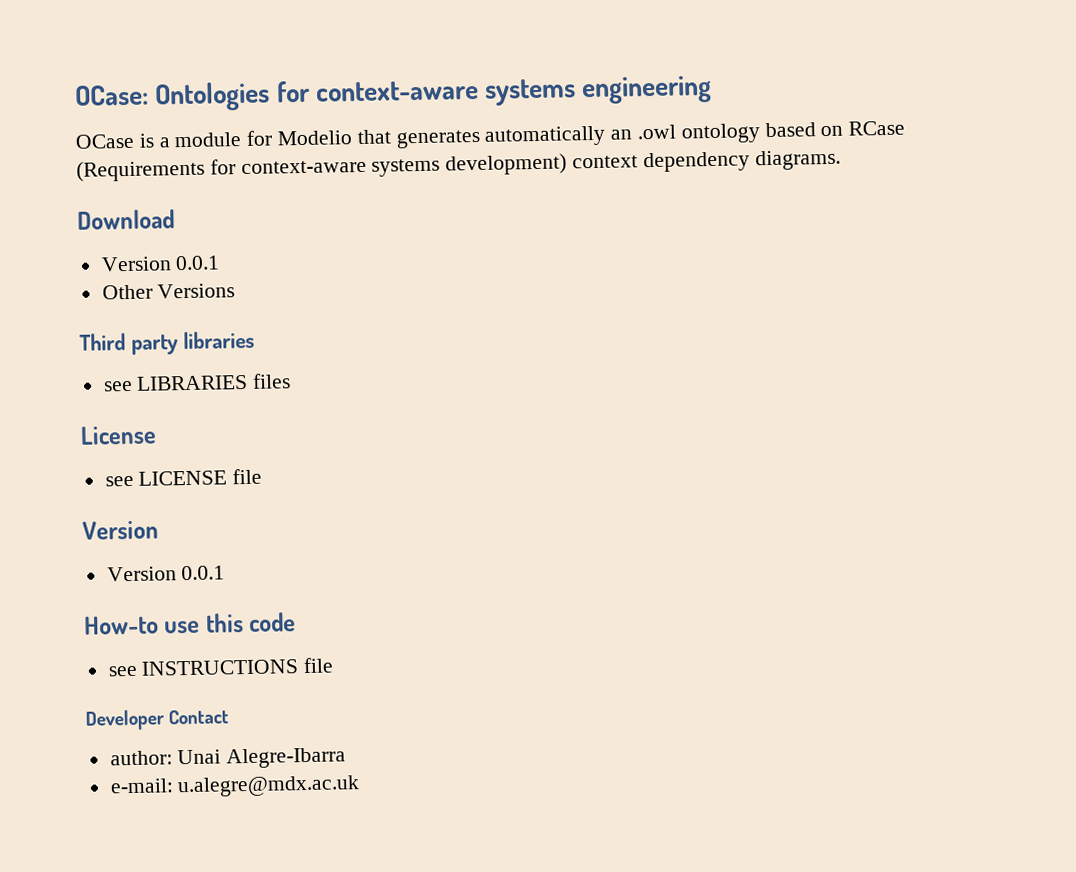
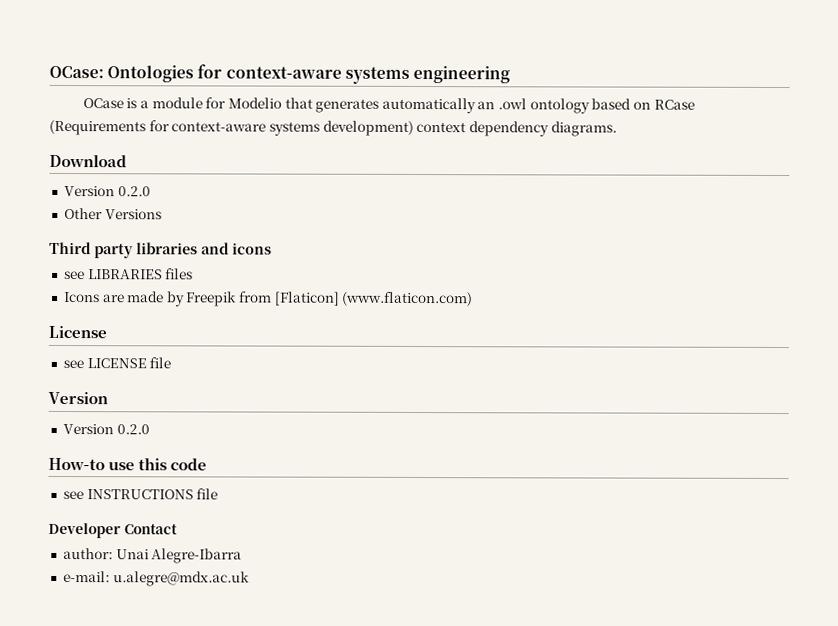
  Download
- Version 0.0.1
+ Version 0.2.0
- Third party libraries
+ Third party libraries and icons
+ Icons are made by Freepik from [Flaticon] (www.flaticon.com)
  see LICENSE file
  Version
- Version 0.0.1
+ Version 0.2.0

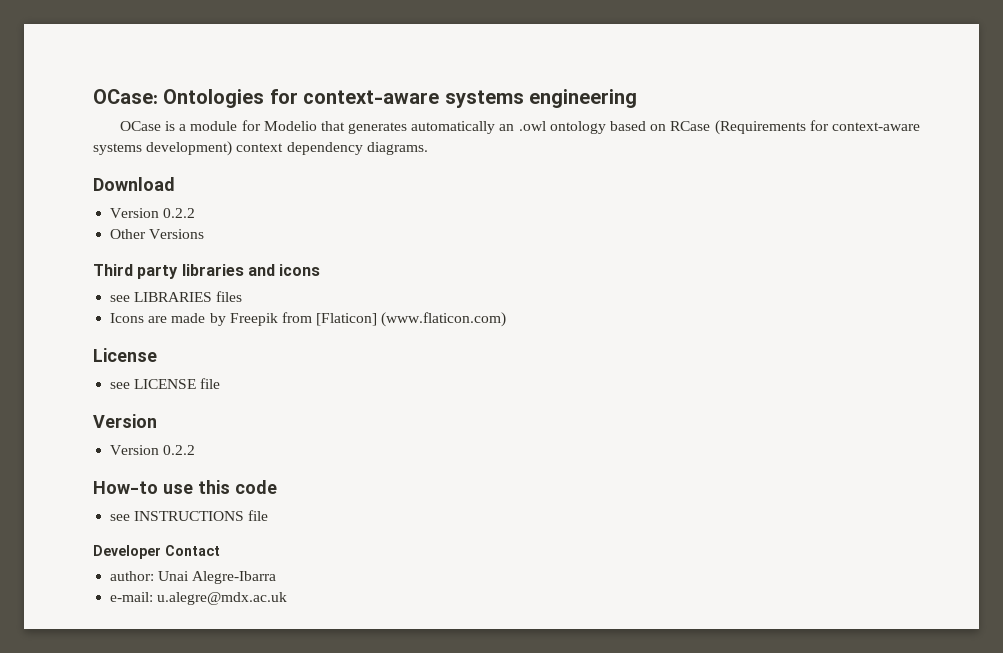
  Download
- Version 0.2.0
+ Version 0.2.2
  see LICENSE file
  Version
- Version 0.2.0
+ Version 0.2.2

